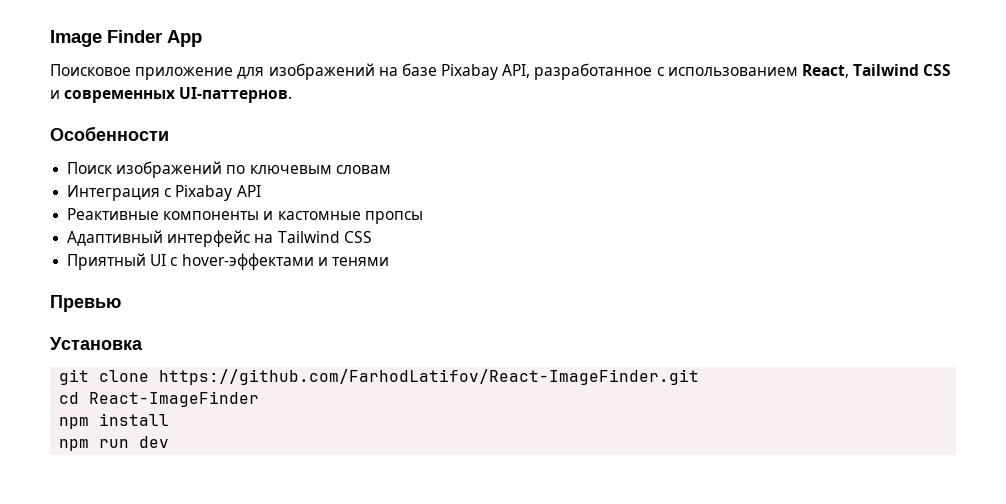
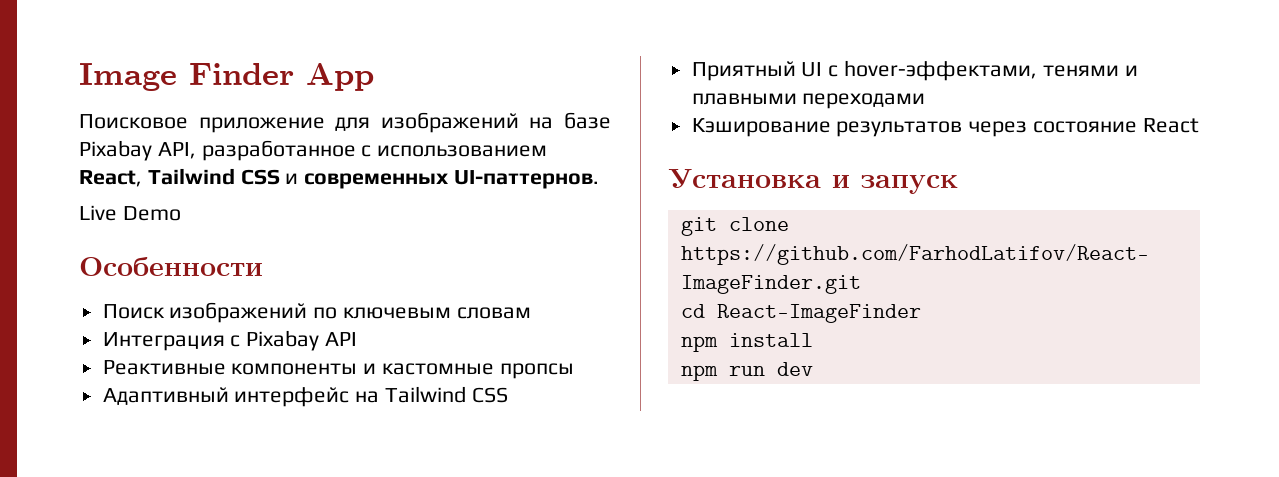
+ Live Demo
- Приятный UI с hover-эффектами и тенями
- Превью
+ Приятный UI с hover-эффектами, тенями и плавными переходами
+ Кэширование результатов через состояние React
- Установка
+ Установка и запуск

